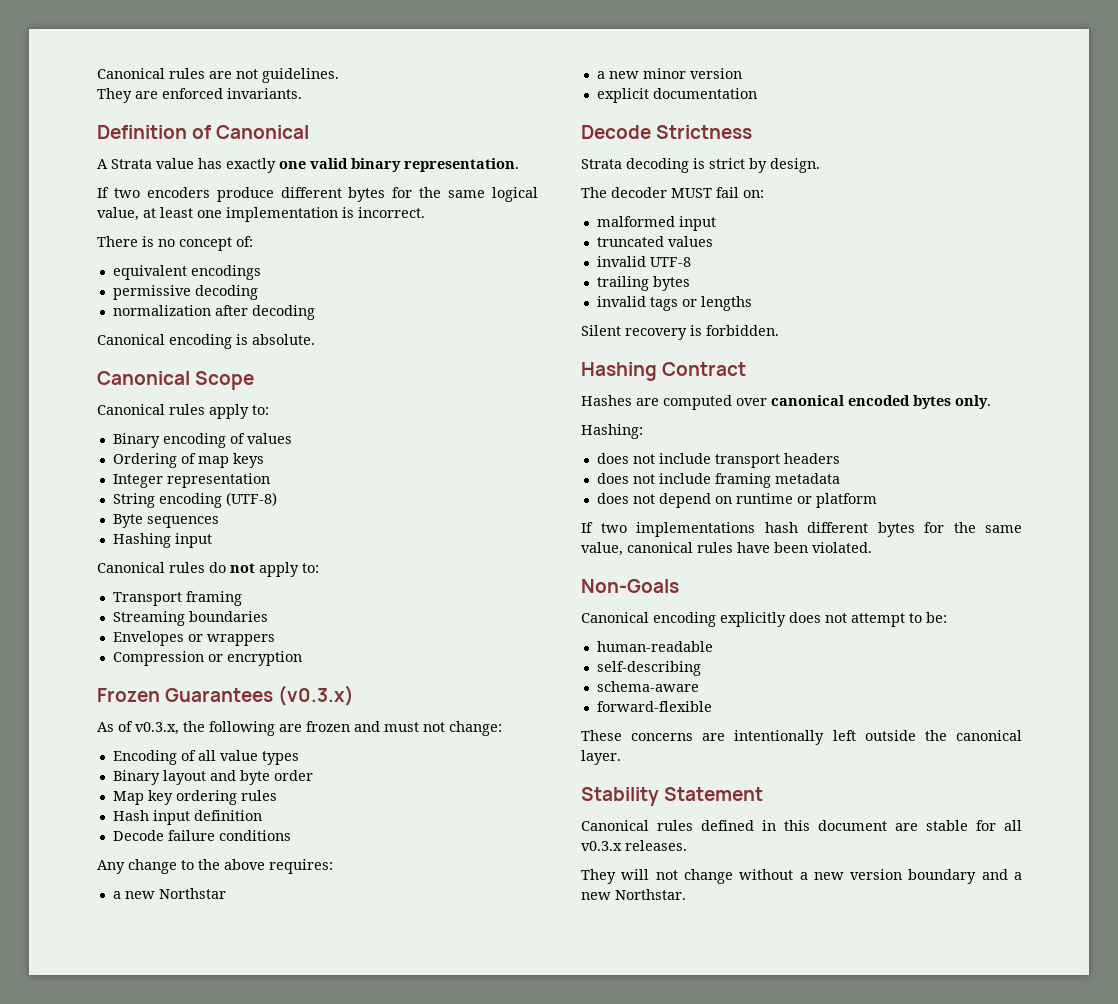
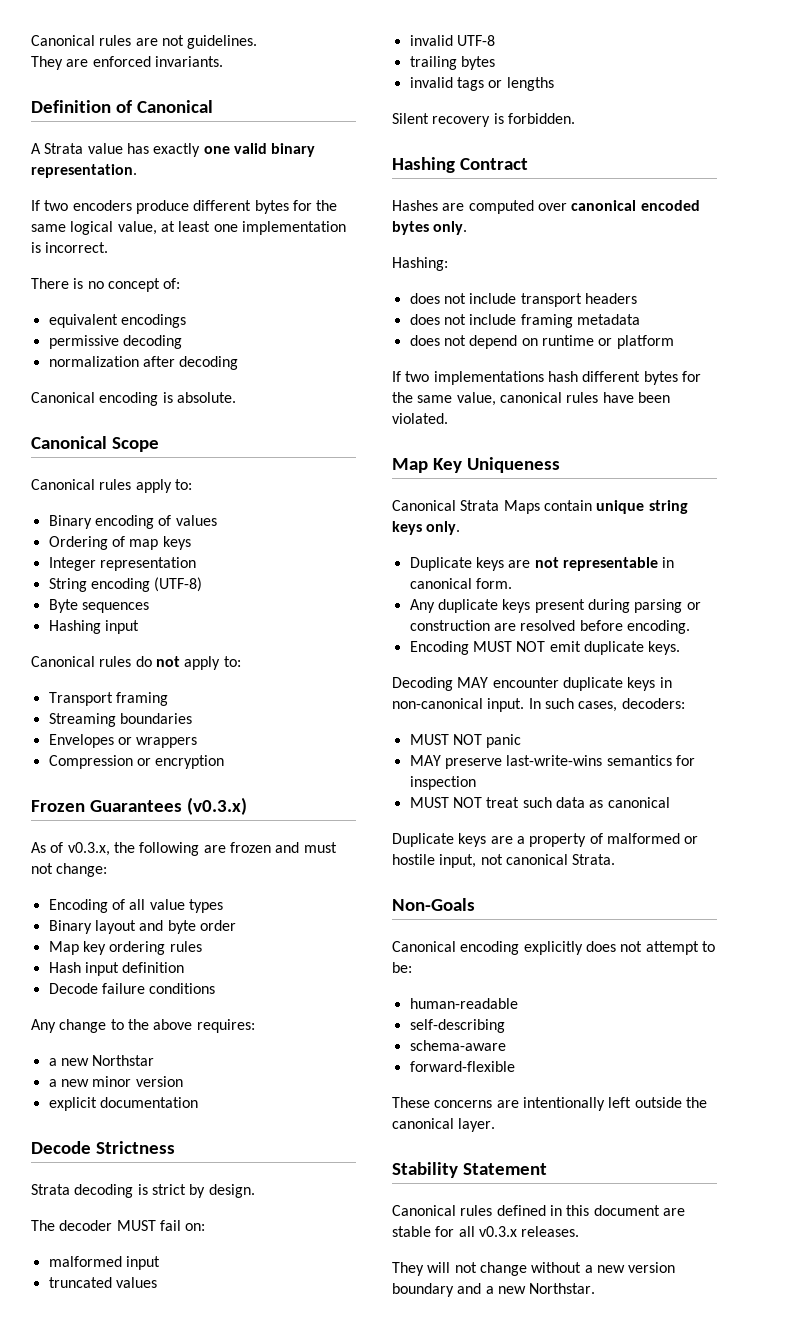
+ Map Key Uniqueness
+ Canonical Strata Maps contain unique string keys only.
+ Duplicate keys are not representable in canonical form.
+ Any duplicate keys present during parsing or construction are resolved before encoding.
+ Encoding MUST NOT emit duplicate keys.
+ Decoding MAY encounter duplicate keys in non-canonical input. In such cases, decoders:
+ MUST NOT panic
+ MAY preserve last-write-wins semantics for inspection
+ MUST NOT treat such data as canonical
+ Duplicate keys are a property of malformed or hostile input, not canonical Strata.

